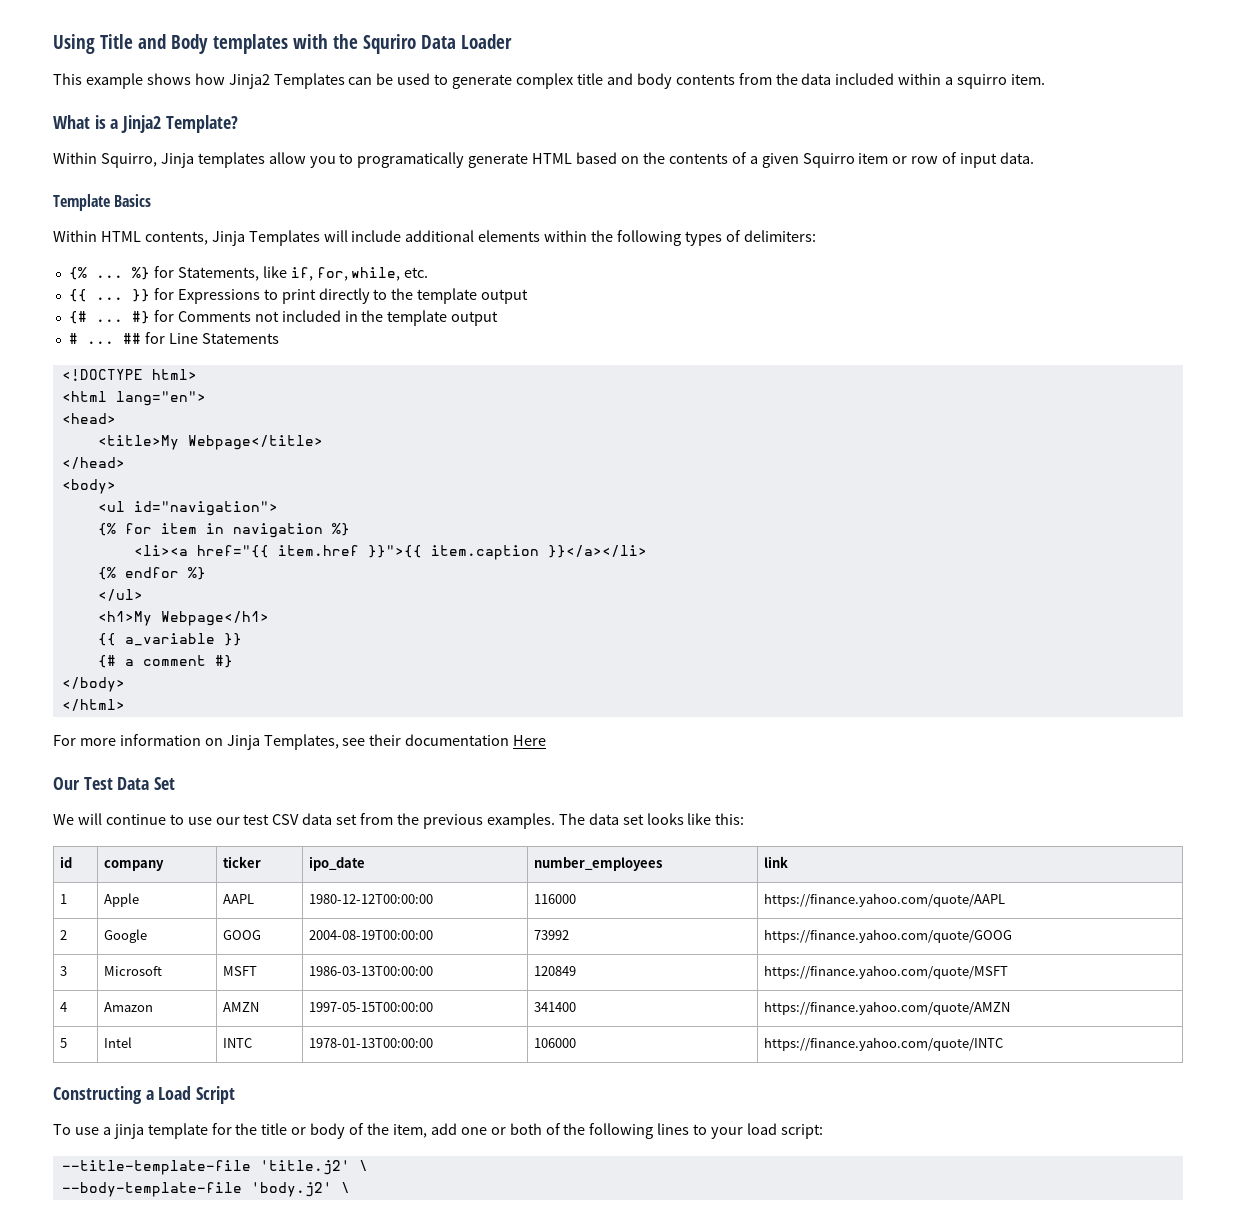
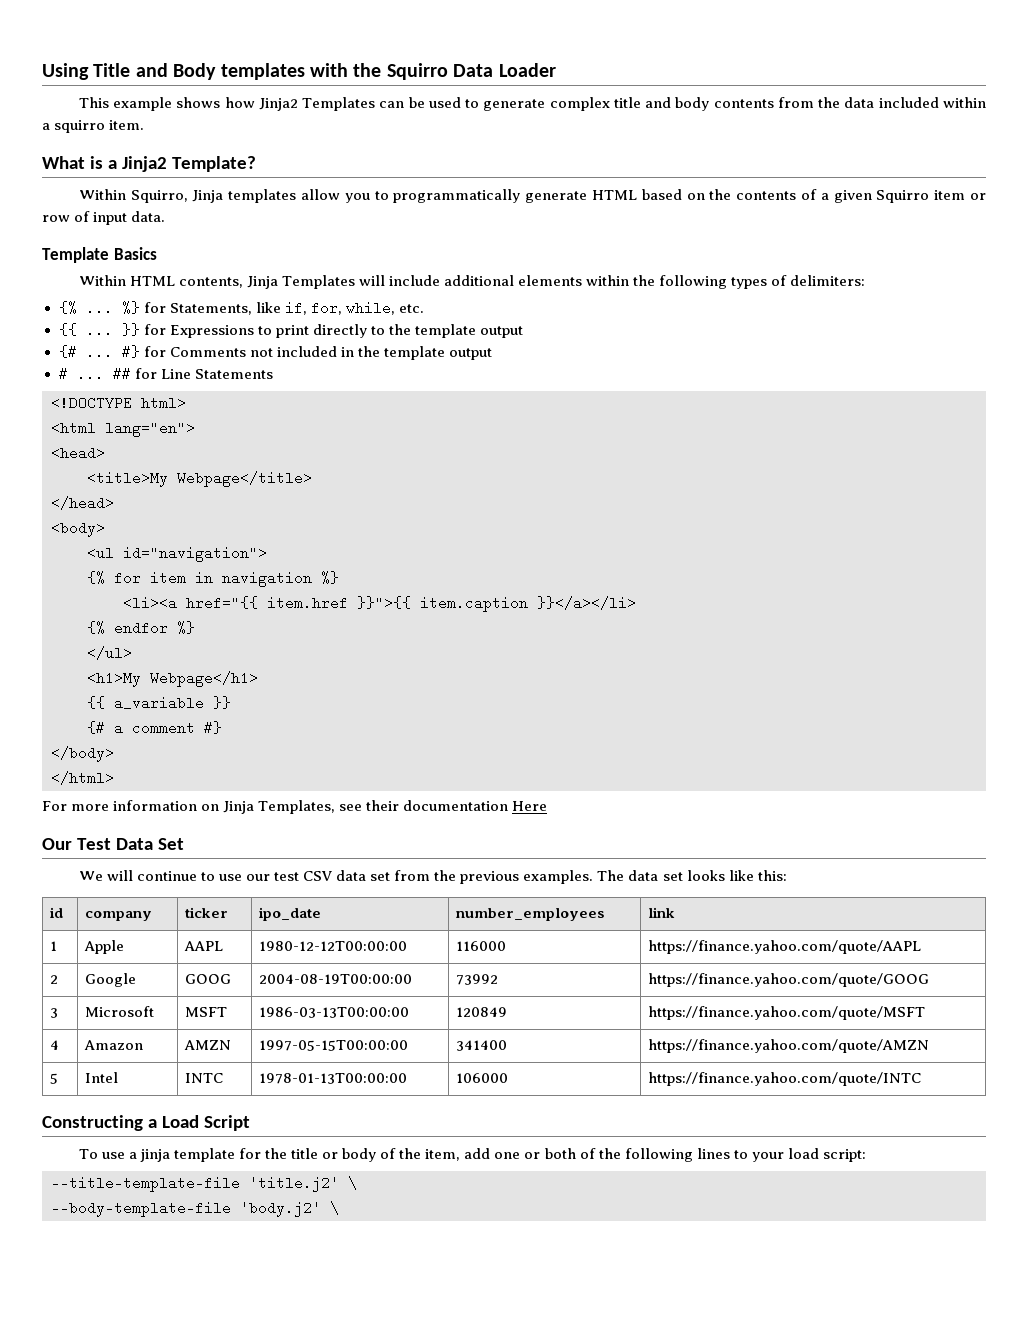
- Using Title and Body templates with the Squriro Data Loader
+ Using Title and Body templates with the Squirro Data Loader
- Within Squirro, Jinja templates allow you to programatically generate HTML based on the contents of a given Squirro item or row of input data.
+ Within Squirro, Jinja templates allow you to programmatically generate HTML based on the contents of a given Squirro item or row of input data.

